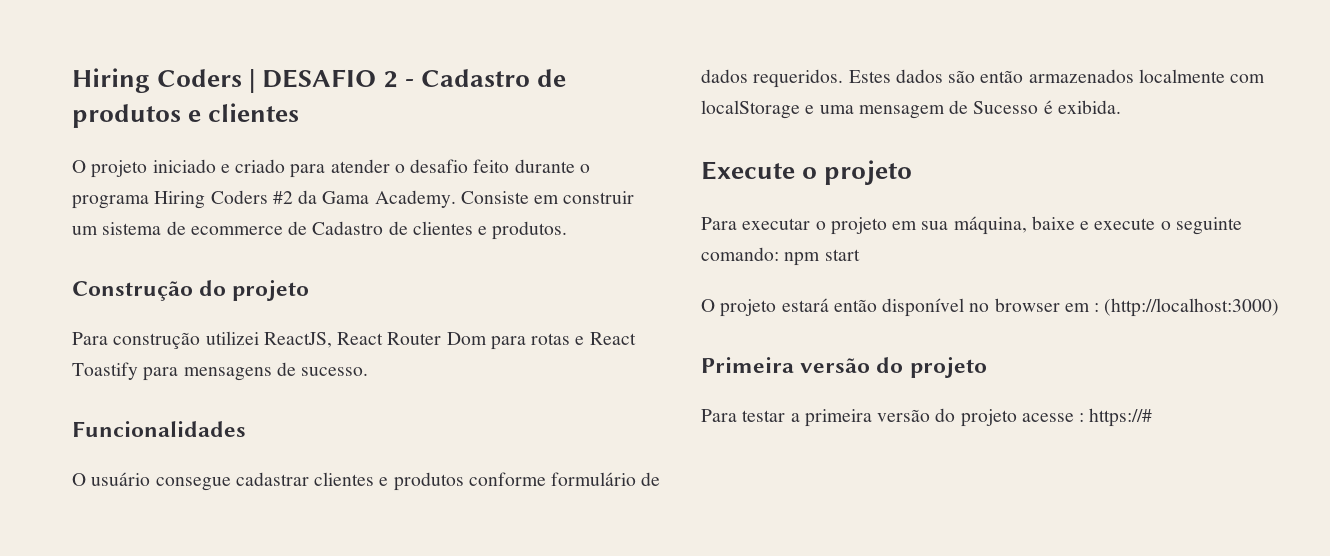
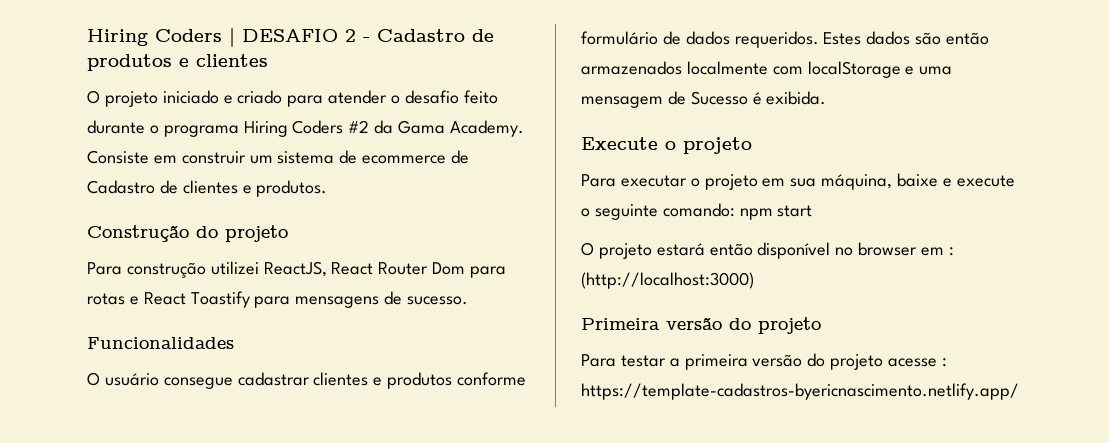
- Para testar a primeira versão do projeto acesse : https://#
+ Para testar a primeira versão do projeto acesse : https://template-cadastros-byericnascimento.netlify.app/

